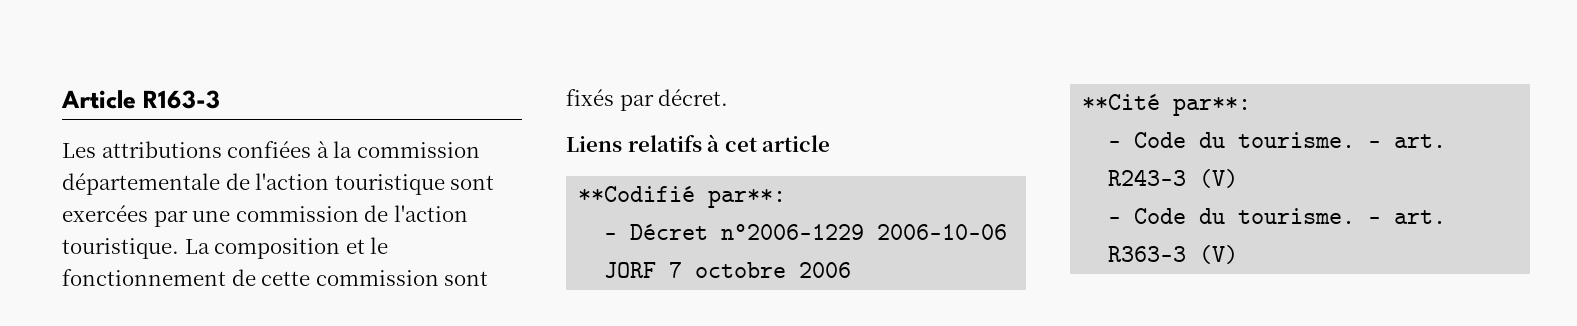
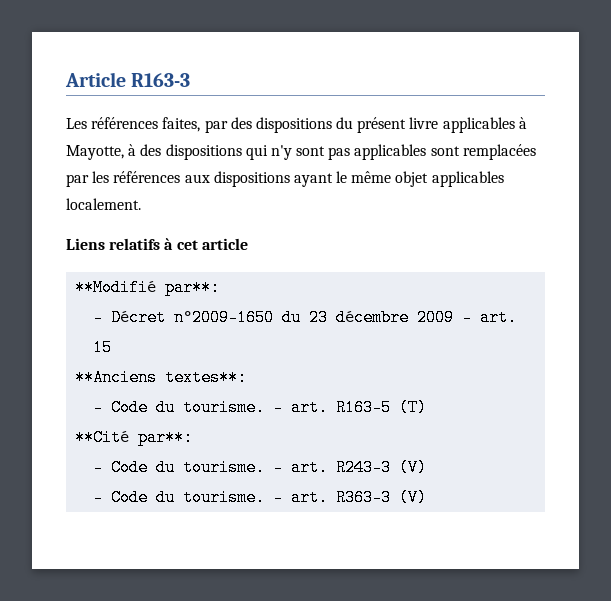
- Les attributions confiées à la commission départementale de l'action touristique sont exercées par une commission de l'action touristique. La composition et le fonctionnement de cette commission sont fixés par décret.
+ Les références faites, par des dispositions du présent livre applicables à Mayotte, à des dispositions qui n'y sont pas applicables sont remplacées par les références aux dispositions ayant le même objet applicables localement.
- **Codifié par**:
+ **Modifié par**:
- - Décret n°2006-1229 2006-10-06 JORF 7 octobre 2006
+ - Décret n°2009-1650 du 23 décembre 2009 - art. 15
+ **Anciens textes**:
+ - Code du tourisme. - art. R163-5 (T)

